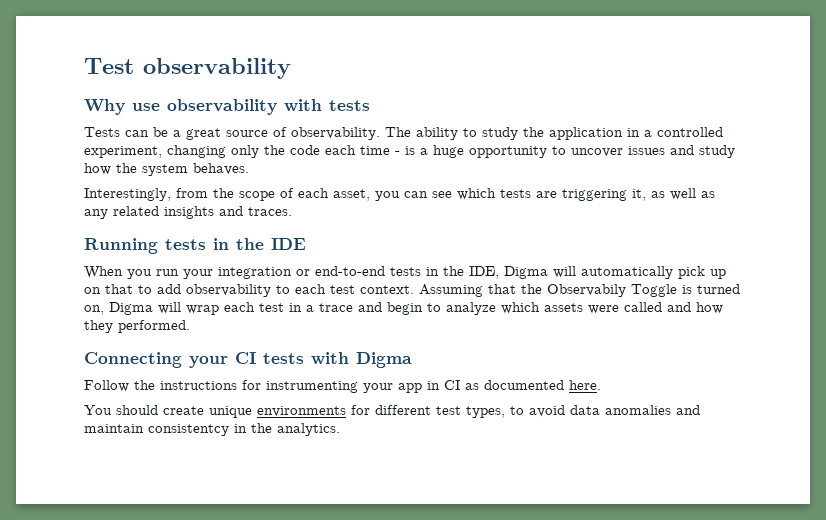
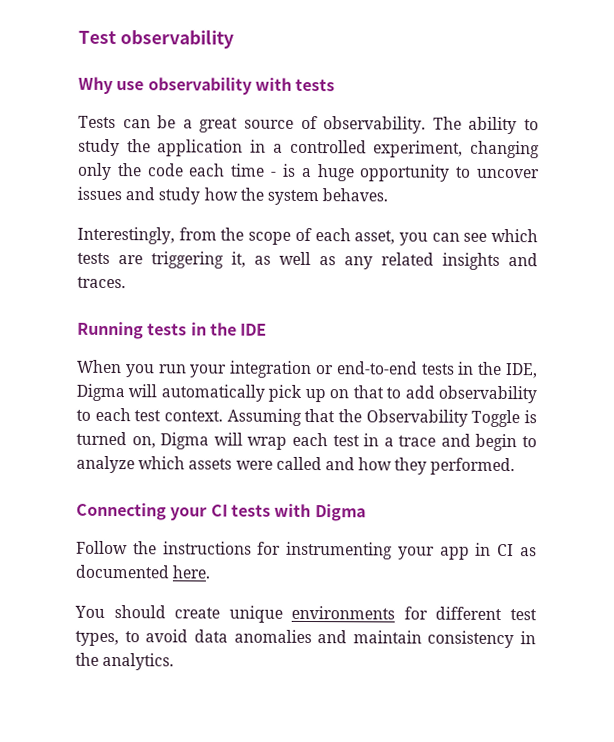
- Assuming that the Observabily Toggle is turned on, Digma will wrap each test in a trace and begin to analyze which assets were called and how they performed.
+ Assuming that the Observability Toggle is turned on, Digma will wrap each test in a trace and begin to analyze which assets were called and how they performed.
- You should create unique environments for different test types, to avoid data anomalies and maintain consistentcy in the analytics.
+ You should create unique environments for different test types, to avoid data anomalies and maintain consistency in the analytics.

